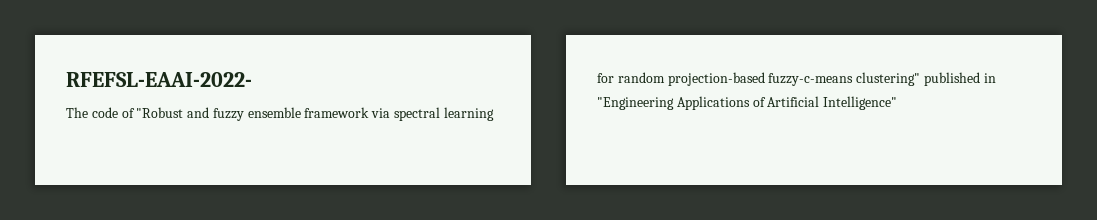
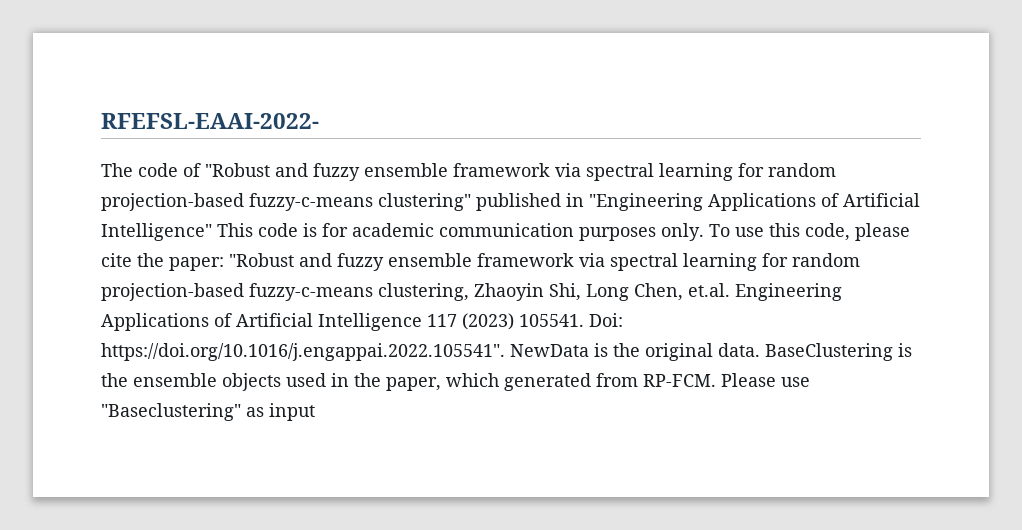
- The code of "Robust and fuzzy ensemble framework via spectral learning for random projection-based fuzzy-c-means clustering" published in "Engineering Applications of Artificial Intelligence"
+ The code of "Robust and fuzzy ensemble framework via spectral learning for random projection-based fuzzy-c-means clustering" published in "Engineering Applications of Artificial Intelligence" This code is for academic communication purposes only. To use this code, please cite the paper: "Robust and fuzzy ensemble framework via spectral learning for random projection-based fuzzy-c-means clustering, Zhaoyin Shi, Long Chen, et.al. Engineering Applications of Artificial Intelligence 117 (2023) 105541. Doi: https://doi.org/10.1016/j.engappai.2022.105541". NewData is the original data. BaseClustering is the ensemble objects used in the paper, which generated from RP-FCM. Please use "Baseclustering" as input

